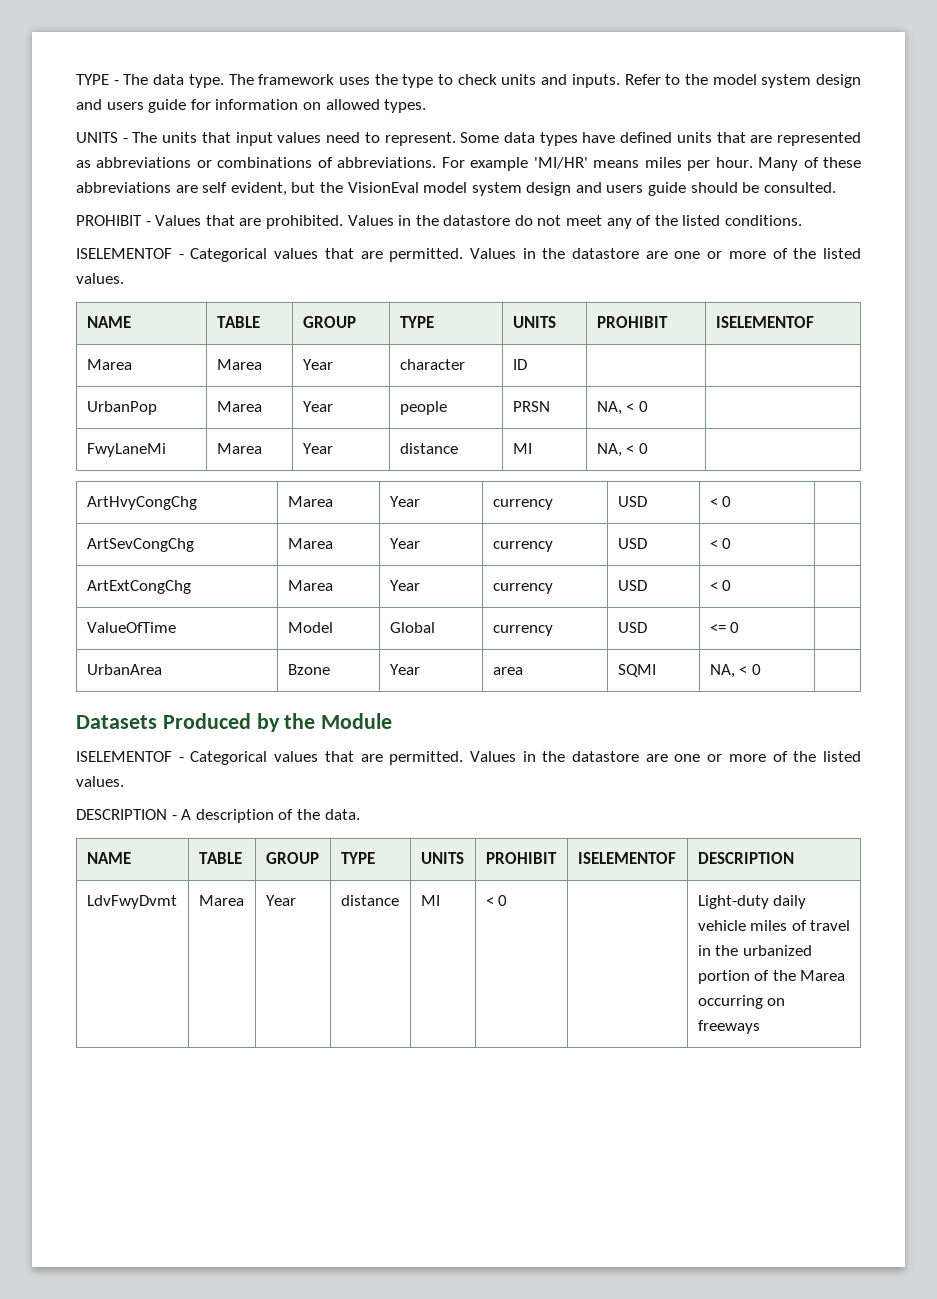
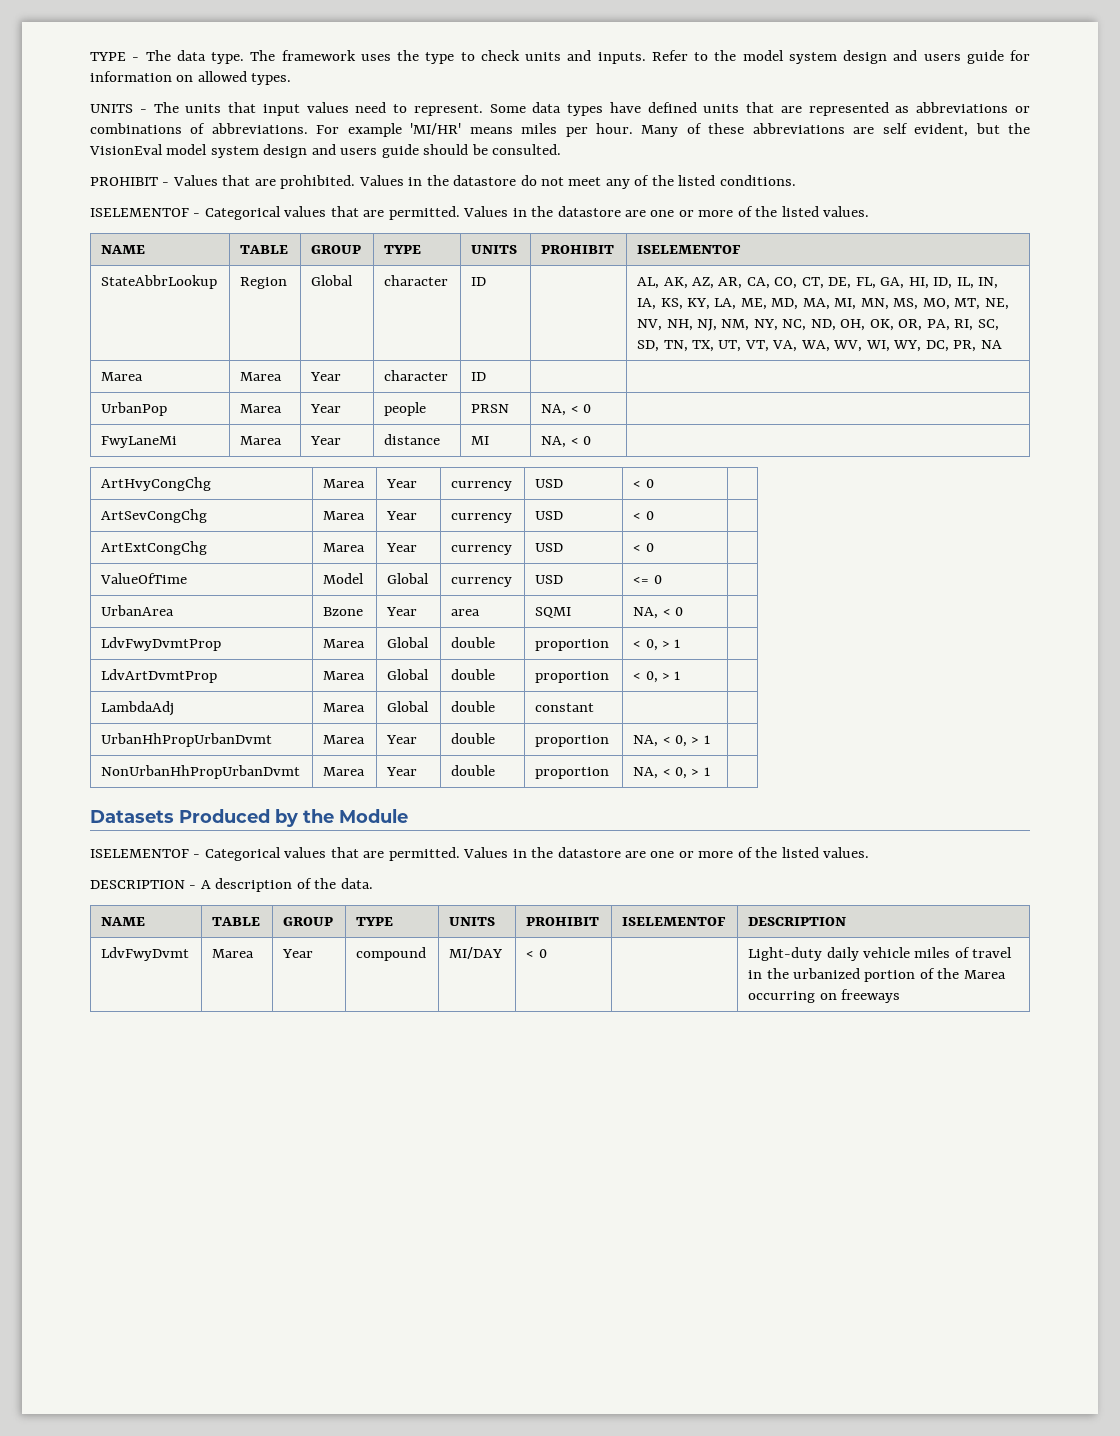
+ StateAbbrLookup | Region | Global | character | ID | | AL, AK, AZ, AR, CA, CO, CT, DE, FL, GA, HI, ID, IL, IN, IA, KS, KY, LA, ME, MD, MA, MI, MN, MS, MO, MT, NE, NV, NH, NJ, NM, NY, NC, ND, OH, OK, OR, PA, RI, SC, SD, TN, TX, UT, VT, VA, WA, WV, WI, WY, DC, PR, NA
+ LdvFwyDvmtProp | Marea | Global | double | proportion | < 0, > 1 |
+ LdvArtDvmtProp | Marea | Global | double | proportion | < 0, > 1 |
+ LambdaAdj | Marea | Global | double | constant | |
+ UrbanHhPropUrbanDvmt | Marea | Year | double | proportion | NA, < 0, > 1 |
+ NonUrbanHhPropUrbanDvmt | Marea | Year | double | proportion | NA, < 0, > 1 |
- LdvFwyDvmt | Marea | Year | distance | MI | < 0 | | Light-duty daily vehicle miles of travel in the urbanized portion of the Marea occurring on freeways
+ LdvFwyDvmt | Marea | Year | compound | MI/DAY | < 0 | | Light-duty daily vehicle miles of travel in the urbanized portion of the Marea occurring on freeways

